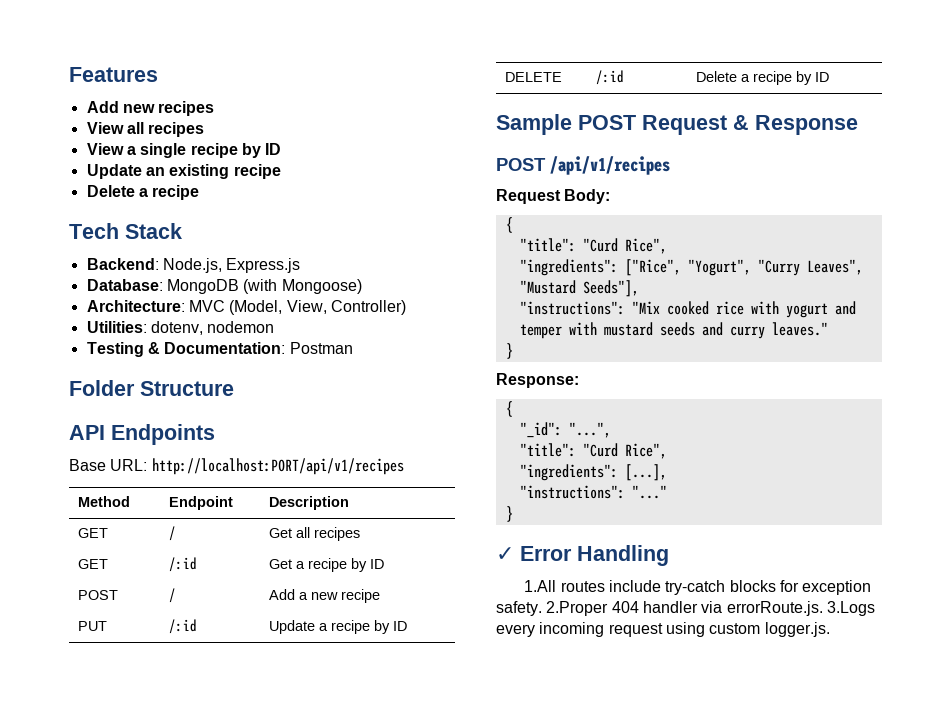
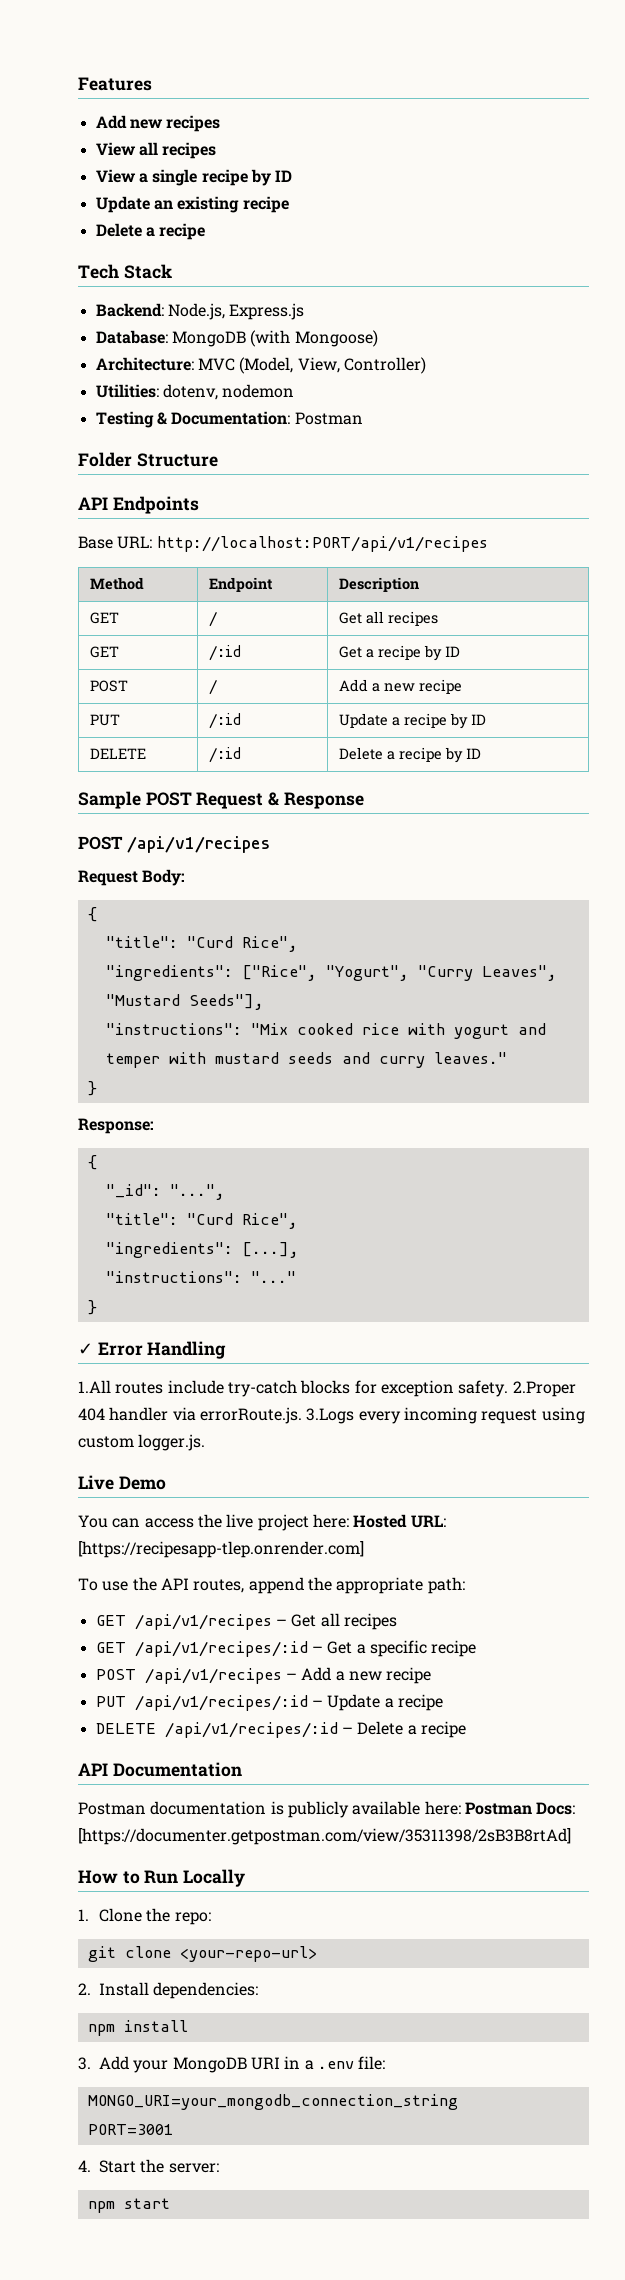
+ Live Demo
+ You can access the live project here: Hosted URL: [https://recipesapp-tlep.onrender.com]
+ To use the API routes, append the appropriate path:
+ GET /api/v1/recipes – Get all recipes
+ GET /api/v1/recipes/:id – Get a specific recipe
+ POST /api/v1/recipes – Add a new recipe
+ PUT /api/v1/recipes/:id – Update a recipe
+ DELETE /api/v1/recipes/:id – Delete a recipe
+ API Documentation
+ Postman documentation is publicly available here: Postman Docs: [https://documenter.getpostman.com/view/35311398/2sB3B8rtAd]
+ How to Run Locally
+ 1. Clone the repo:
+ git clone <your-repo-url>
+ 2. Install dependencies:
+ npm install
+ 3. Add your MongoDB URI in a .env file:
+ MONGO_URI=your_mongodb_connection_string
+ PORT=3001
+ 4. Start the server:
+ npm start

